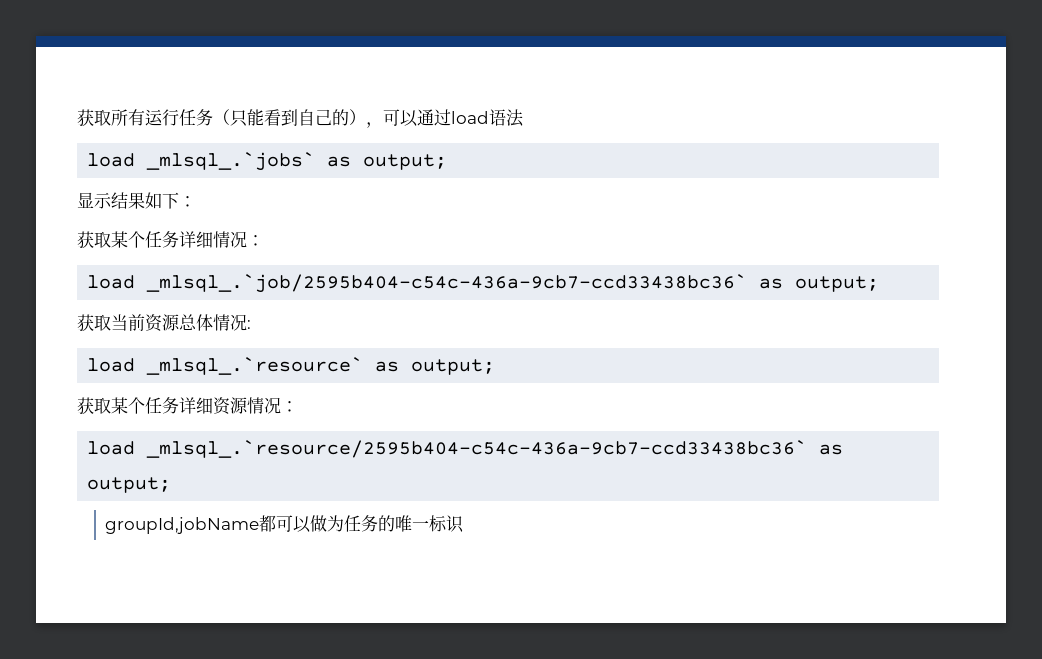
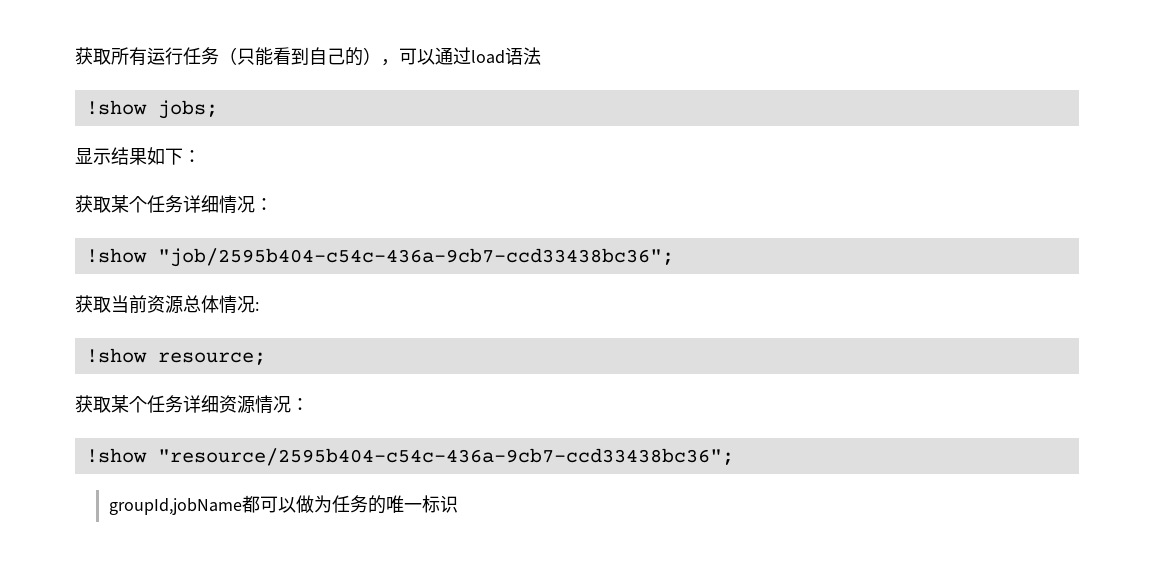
- load _mlsql_.`jobs` as output;
+ !show jobs;
- load _mlsql_.`job/2595b404-c54c-436a-9cb7-ccd33438bc36` as output;
+ !show "job/2595b404-c54c-436a-9cb7-ccd33438bc36";
- load _mlsql_.`resource` as output;
+ !show resource;
- load _mlsql_.`resource/2595b404-c54c-436a-9cb7-ccd33438bc36` as output;
+ !show "resource/2595b404-c54c-436a-9cb7-ccd33438bc36";

